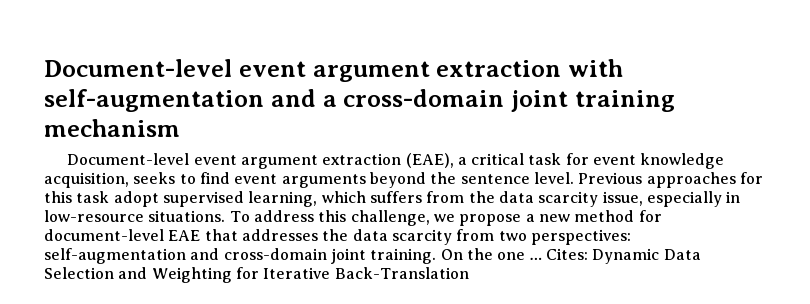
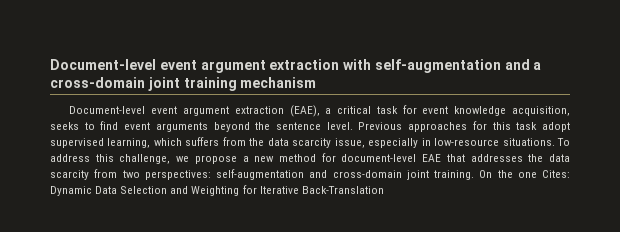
- On the one … Cites: Dynamic Data Selection and Weighting for Iterative Back-Translation
+ On the one Cites: Dynamic Data Selection and Weighting for Iterative Back-Translation

